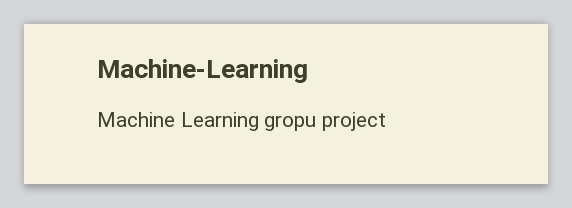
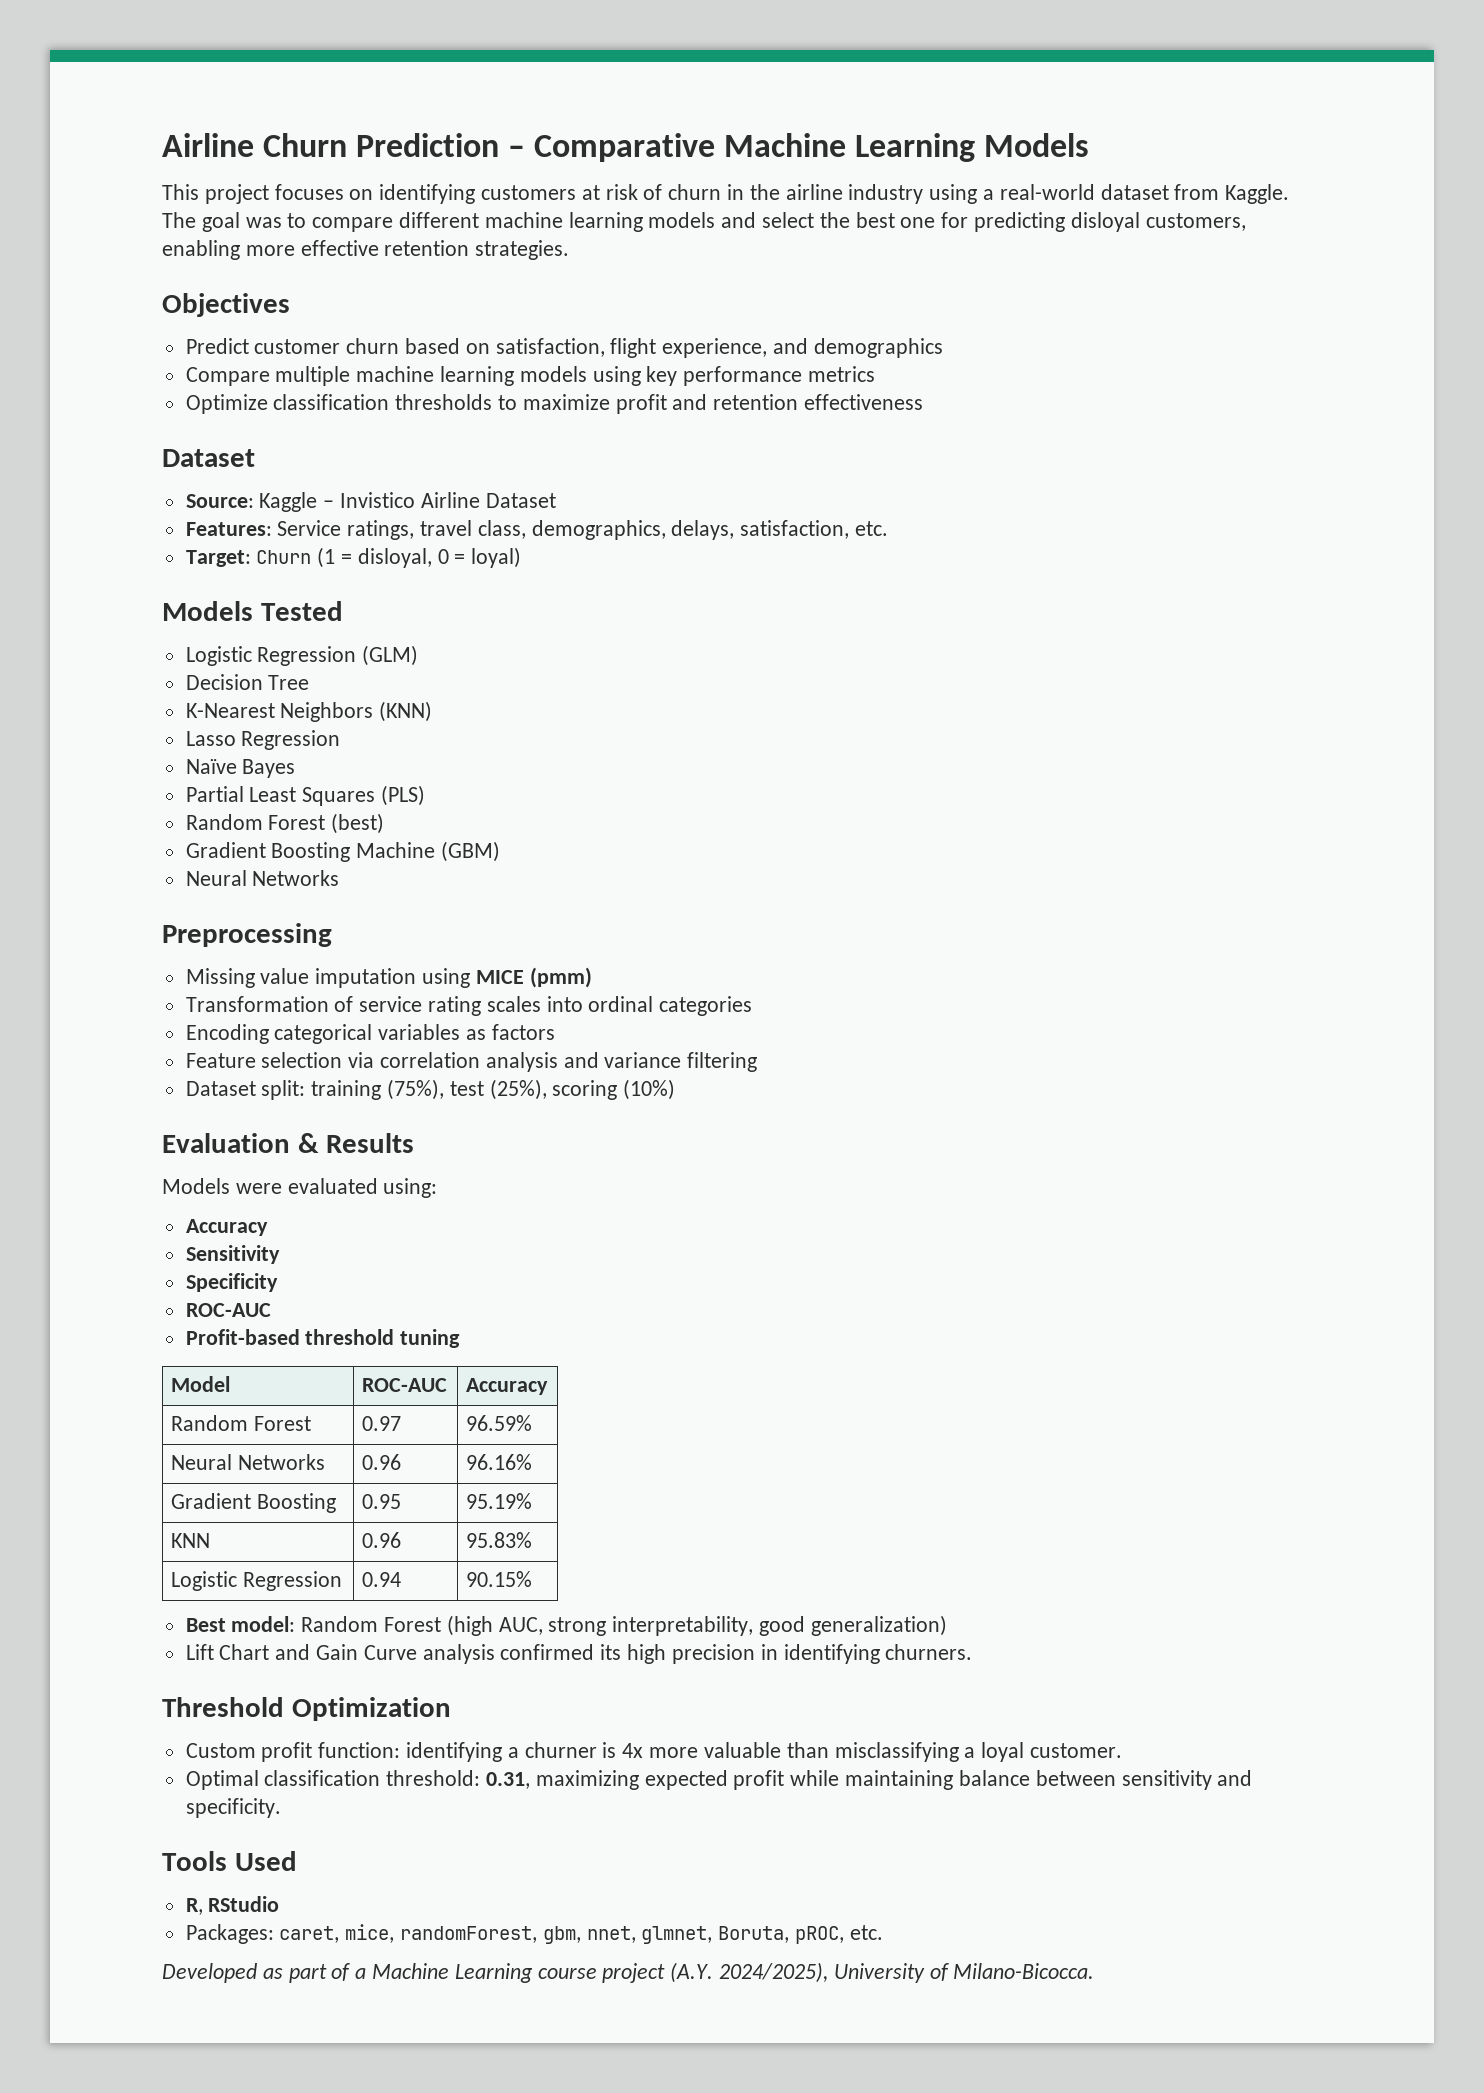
- Machine-Learning
- Machine Learning gropu project
+ Airline Churn Prediction – Comparative Machine Learning Models
+ This project focuses on identifying customers at risk of churn in the airline industry using a real-world dataset from Kaggle. The goal was to compare different machine learning models and select the best one for predicting disloyal customers, enabling more effective retention strategies.
+ Objectives
+ Predict customer churn based on satisfaction, flight experience, and demographics
+ Compare multiple machine learning models using key performance metrics
+ Optimize classification thresholds to maximize profit and retention effectiveness
+ Dataset
+ Source: Kaggle – Invistico Airline Dataset
+ Features: Service ratings, travel class, demographics, delays, satisfaction, etc.
+ Target: Churn (1 = disloyal, 0 = loyal)
+ Models Tested
+ Logistic Regression (GLM)
+ Decision Tree
+ K-Nearest Neighbors (KNN)
+ Lasso Regression
+ Naïve Bayes
+ Partial Least Squares (PLS)
+ Random Forest (best)
+ Gradient Boosting Machine (GBM)
+ Neural Networks
+ Preprocessing
+ Missing value imputation using MICE (pmm)
+ Transformation of service rating scales into ordinal categories
+ Encoding categorical variables as factors
+ Feature selection via correlation analysis and variance filtering
+ Dataset split: training (75%), test (25%), scoring (10%)
+ Evaluation & Results
+ Models were evaluated using:
+ Accuracy
+ Sensitivity
+ Specificity
+ ROC-AUC
+ Profit-based threshold tuning
+ Model | ROC-AUC | Accuracy
+ Random Forest | 0.97 | 96.59%
+ Neural Networks | 0.96 | 96.16%
+ Gradient Boosting | 0.95 | 95.19%
+ KNN | 0.96 | 95.83%
+ Logistic Regression | 0.94 | 90.15%
+ Best model: Random Forest (high AUC, strong interpretability, good generalization)
+ Lift Chart and Gain Curve analysis confirmed its high precision in identifying churners.
+ Threshold Optimization
+ Custom profit function: identifying a churner is 4x more valuable than misclassifying a loyal customer.
+ Optimal classification threshold: 0.31, maximizing expected profit while maintaining balance between sensitivity and specificity.
+ Tools Used
+ R, RStudio
+ Packages: caret, mice, randomForest, gbm, nnet, glmnet, Boruta, pROC, etc.
+ Developed as part of a Machine Learning course project (A.Y. 2024/2025), University of Milano-Bicocca.

